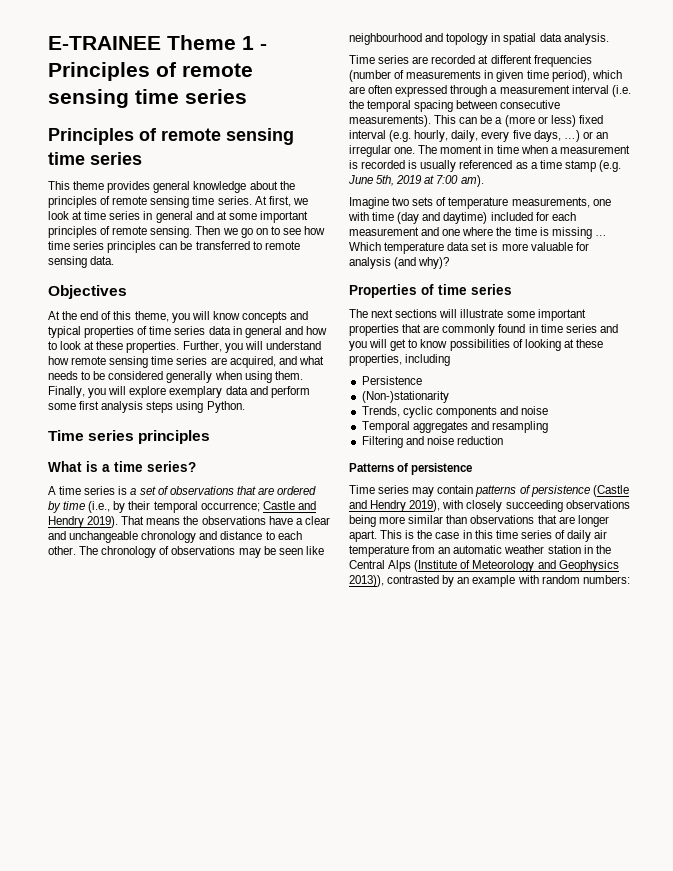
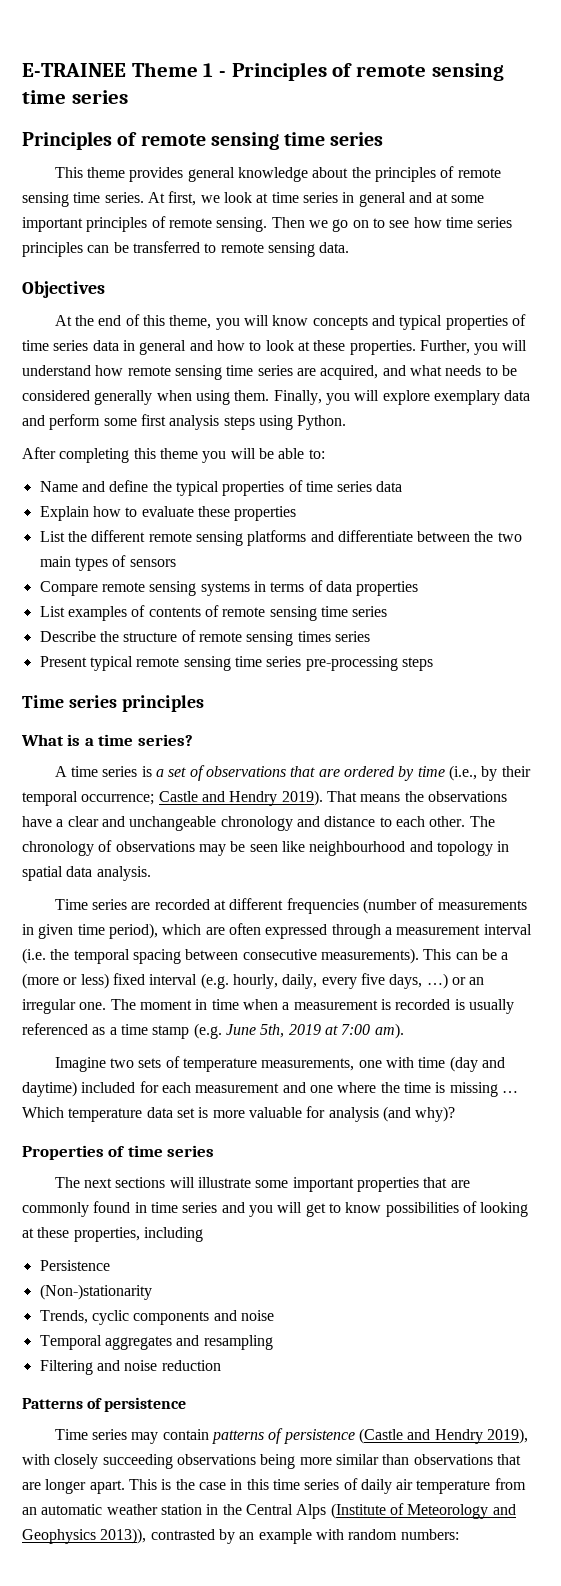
+ After completing this theme you will be able to:
+ Name and define the typical properties of time series data
+ Explain how to evaluate these properties
+ List the different remote sensing platforms and differentiate between the two main types of sensors
+ Compare remote sensing systems in terms of data properties
+ List examples of contents of remote sensing time series
+ Describe the structure of remote sensing times series
+ Present typical remote sensing time series pre-processing steps

